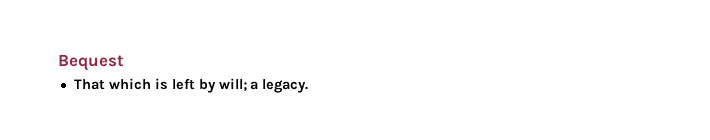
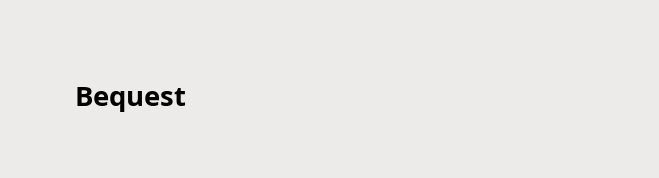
- That which is left by will; a legacy.

